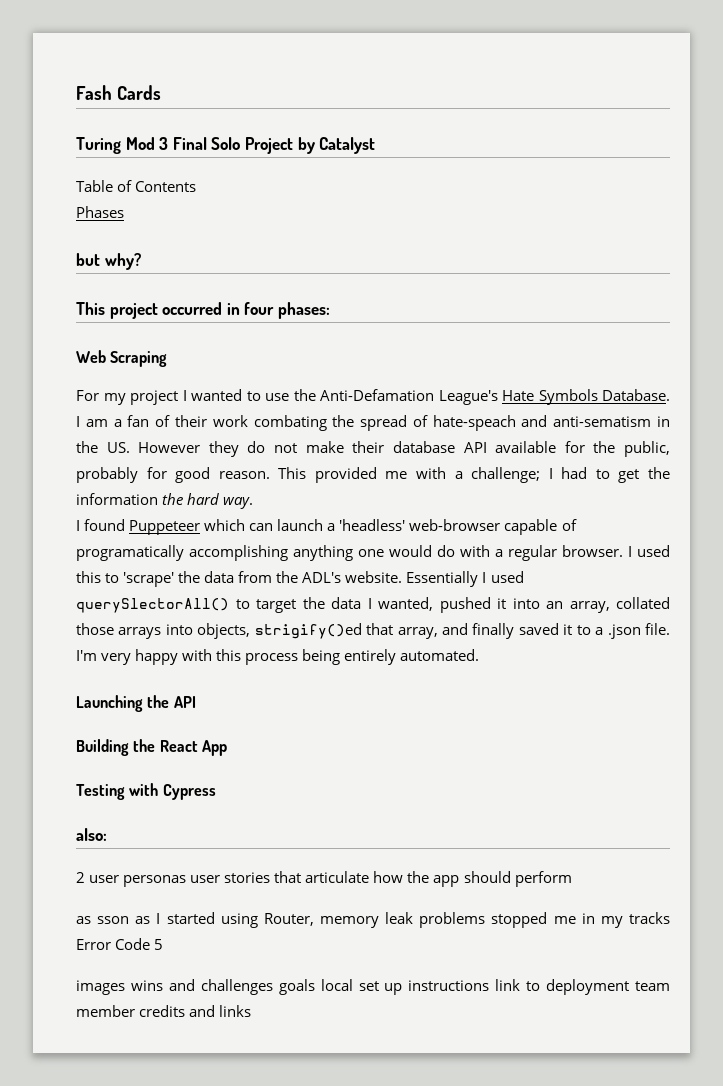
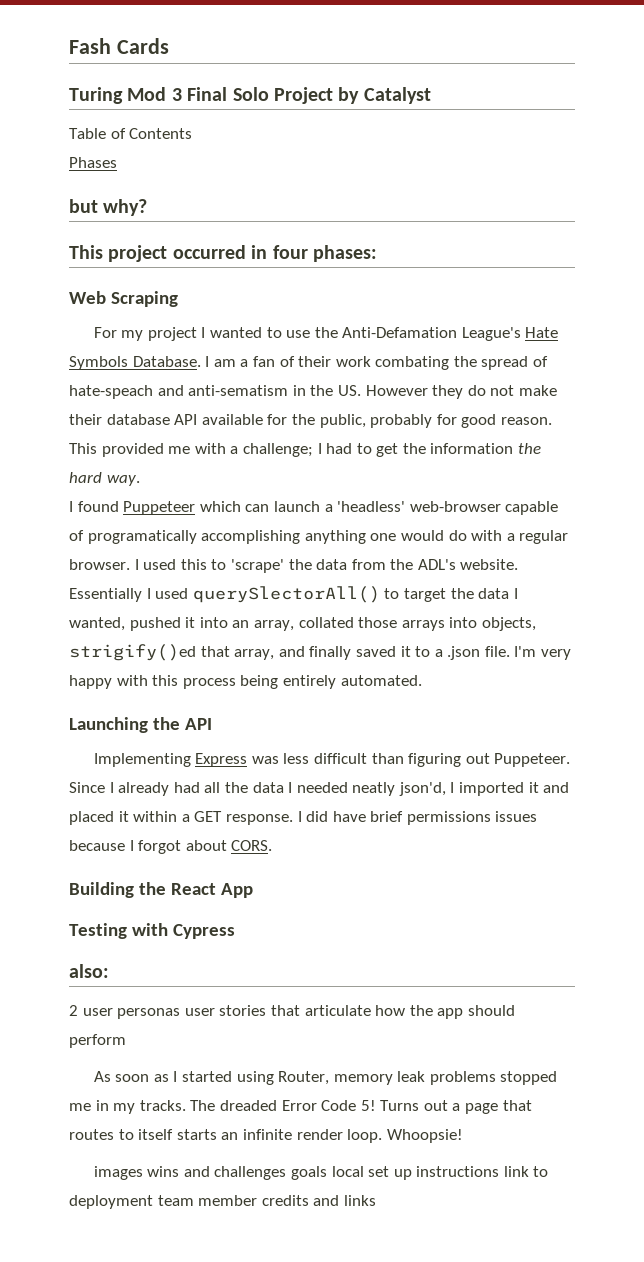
+ Implementing Express was less difficult than figuring out Puppeteer. Since I already had all the data I needed neatly json'd, I imported it and placed it within a GET response. I did have brief permissions issues because I forgot about CORS.
- as sson as I started using Router, memory leak problems stopped me in my tracks Error Code 5
+ As soon as I started using Router, memory leak problems stopped me in my tracks. The dreaded Error Code 5! Turns out a page that routes to itself starts an infinite render loop. Whoopsie!

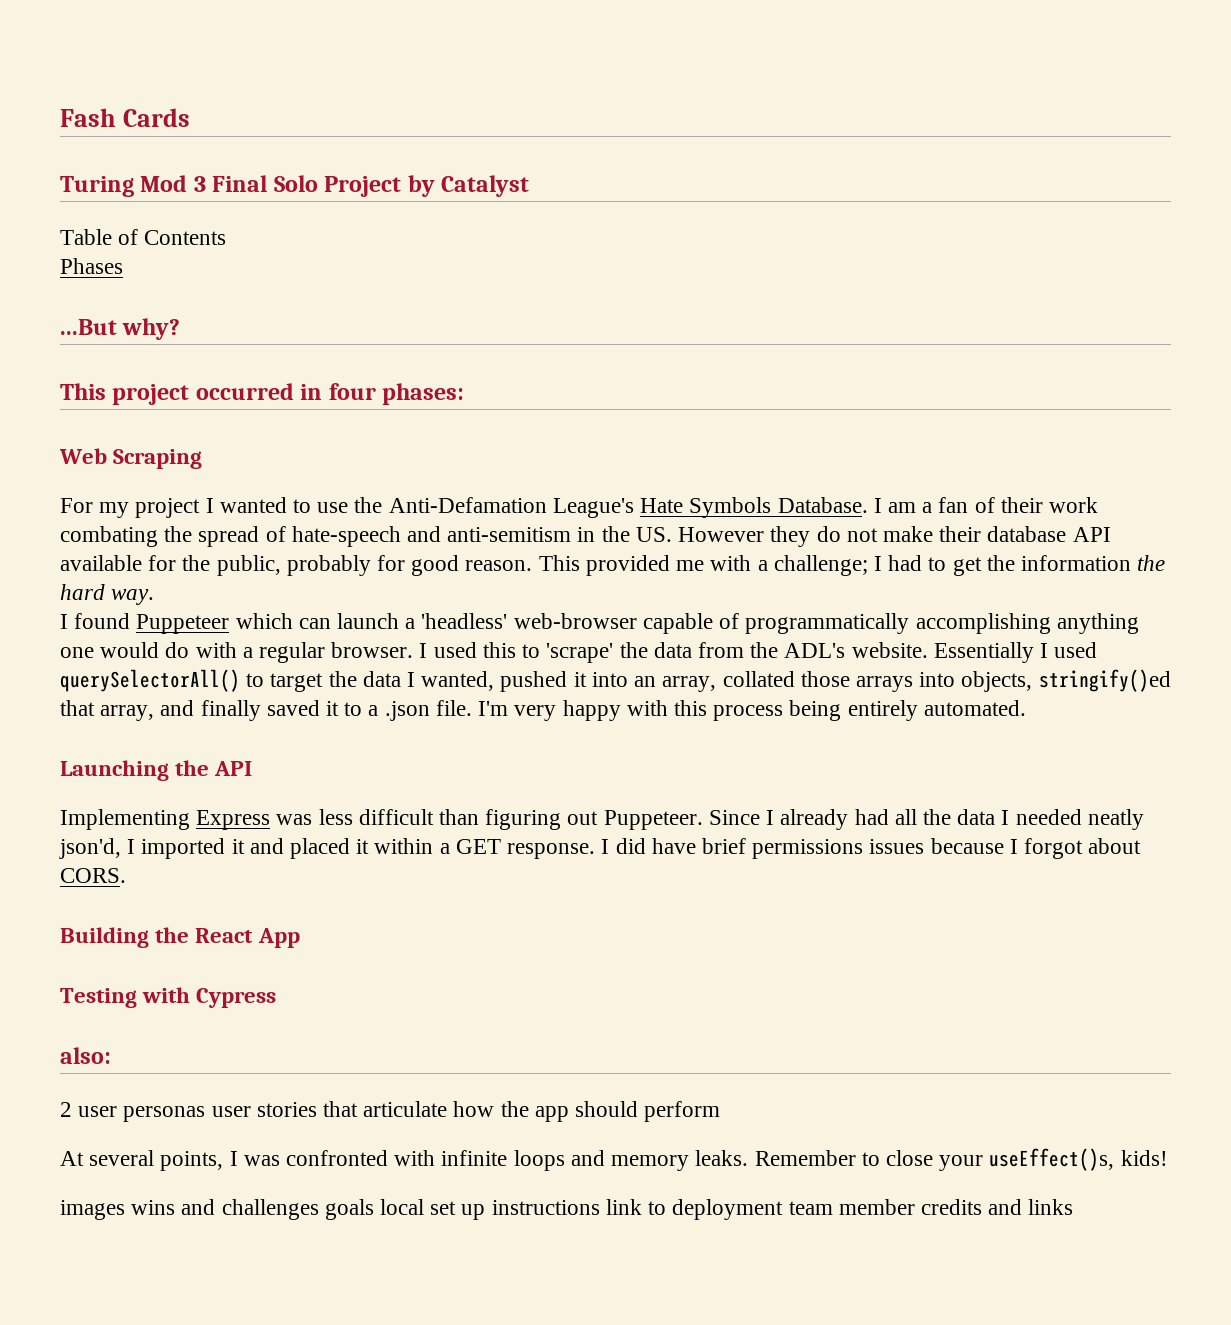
- but why?
+ ...But why?
- I am a fan of their work combating the spread of hate-speach and anti-sematism in the US. However they do not make their database API available for the public, probably for good reason.
+ I am a fan of their work combating the spread of hate-speech and anti-semitism in the US. However they do not make their database API available for the public, probably for good reason.
- I found Puppeteer which can launch a 'headless' web-browser capable of programatically accomplishing anything one would do with a regular browser.
+ I found Puppeteer which can launch a 'headless' web-browser capable of programmatically accomplishing anything one would do with a regular browser.
- Essentially I used querySlectorAll() to target the data I wanted, pushed it into an array, collated those arrays into objects, strigify()ed that array, and finally saved it to a .json file.
+ Essentially I used querySelectorAll() to target the data I wanted, pushed it into an array, collated those arrays into objects, stringify()ed that array, and finally saved it to a .json file.
- As soon as I started using Router, memory leak problems stopped me in my tracks. The dreaded Error Code 5! Turns out a page that routes to itself starts an infinite render loop. Whoopsie!
+ At several points, I was confronted with infinite loops and memory leaks. Remember to close your useEffect()s, kids!

